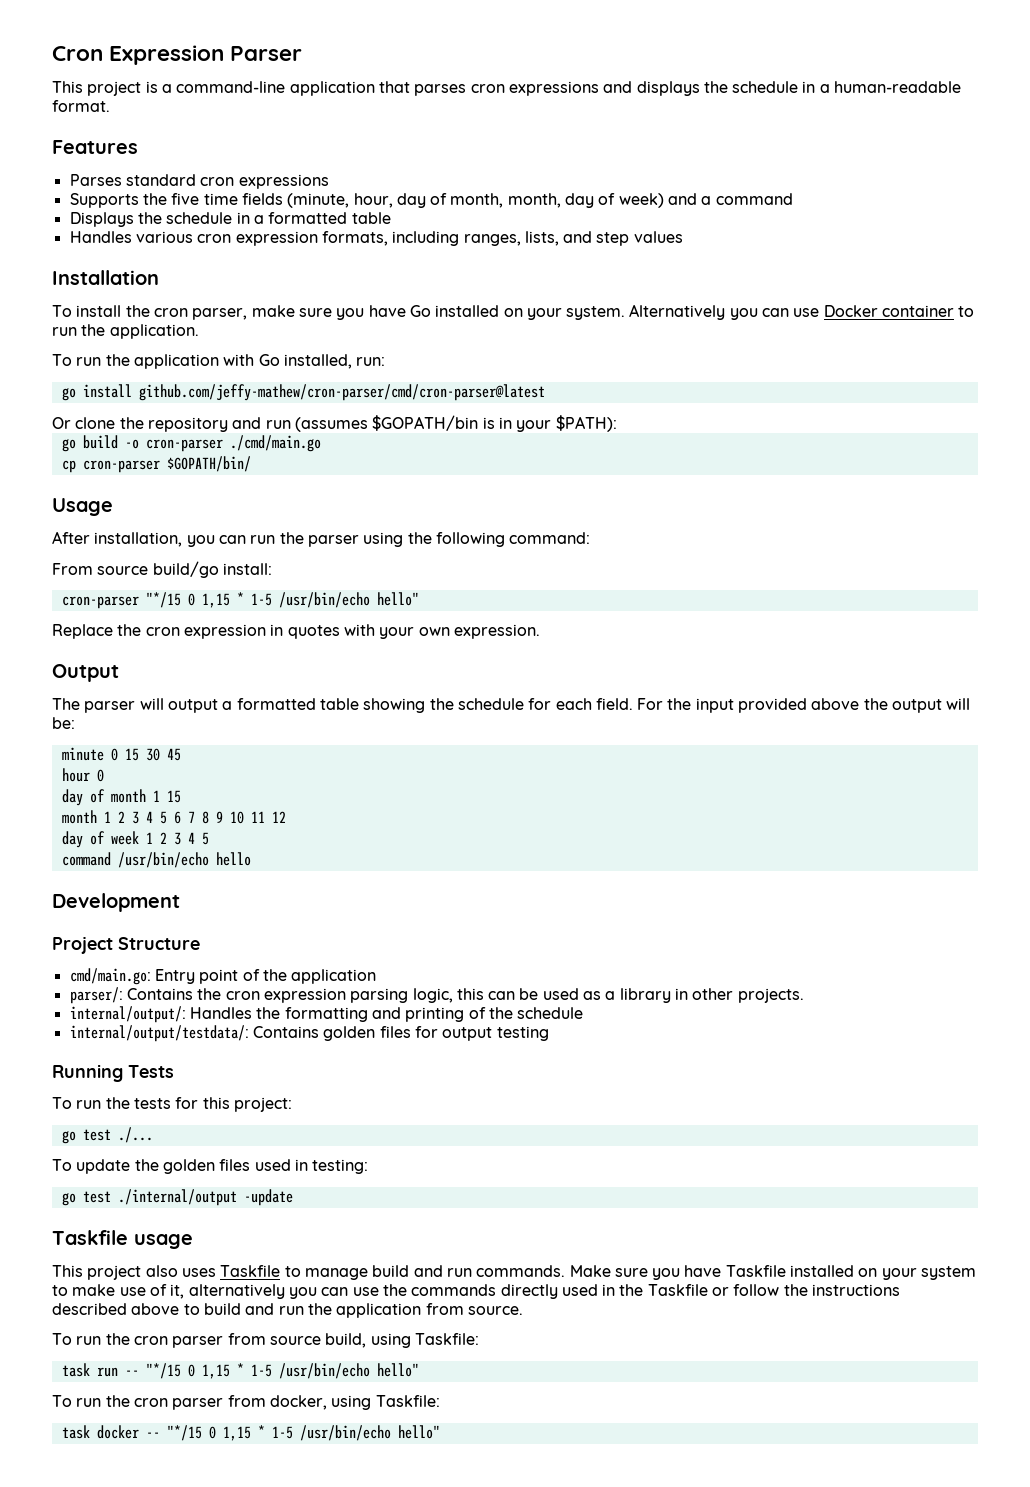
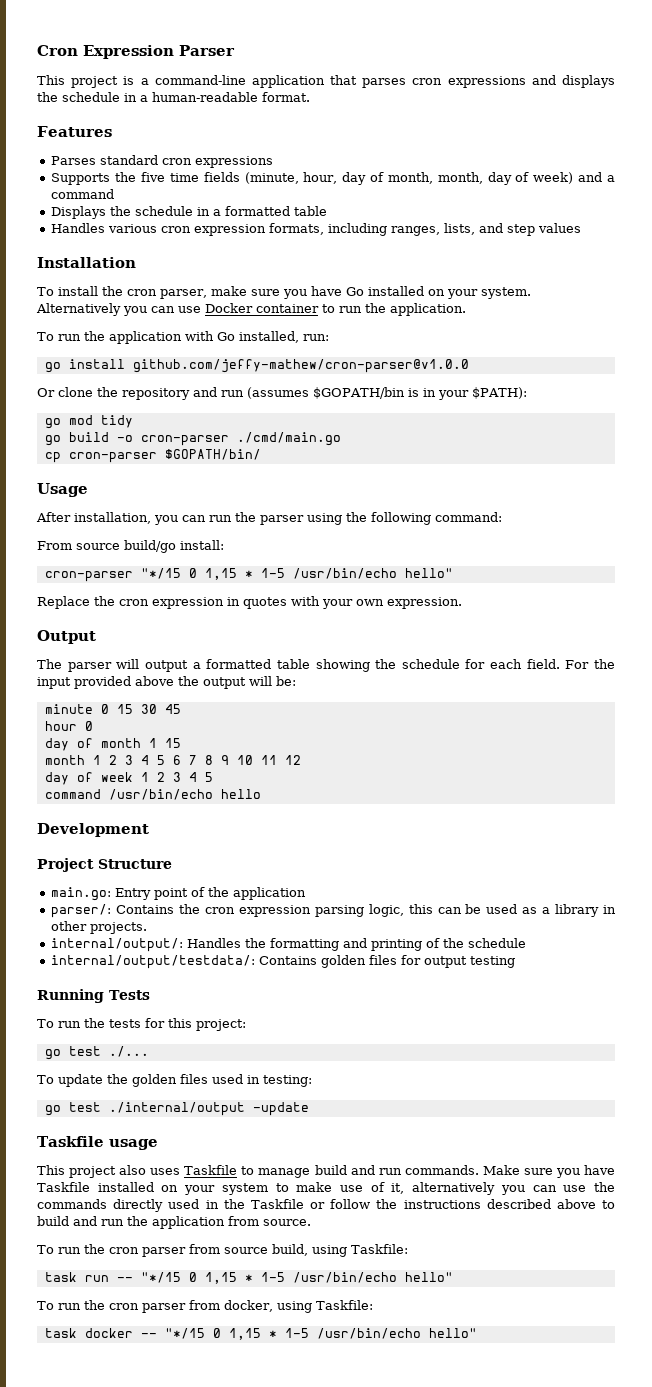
- go install github.com/jeffy-mathew/cron-parser/cmd/cron-parser@latest
+ go install github.com/jeffy-mathew/cron-parser@v1.0.0
+ go mod tidy
- cmd/main.go: Entry point of the application
+ main.go: Entry point of the application

